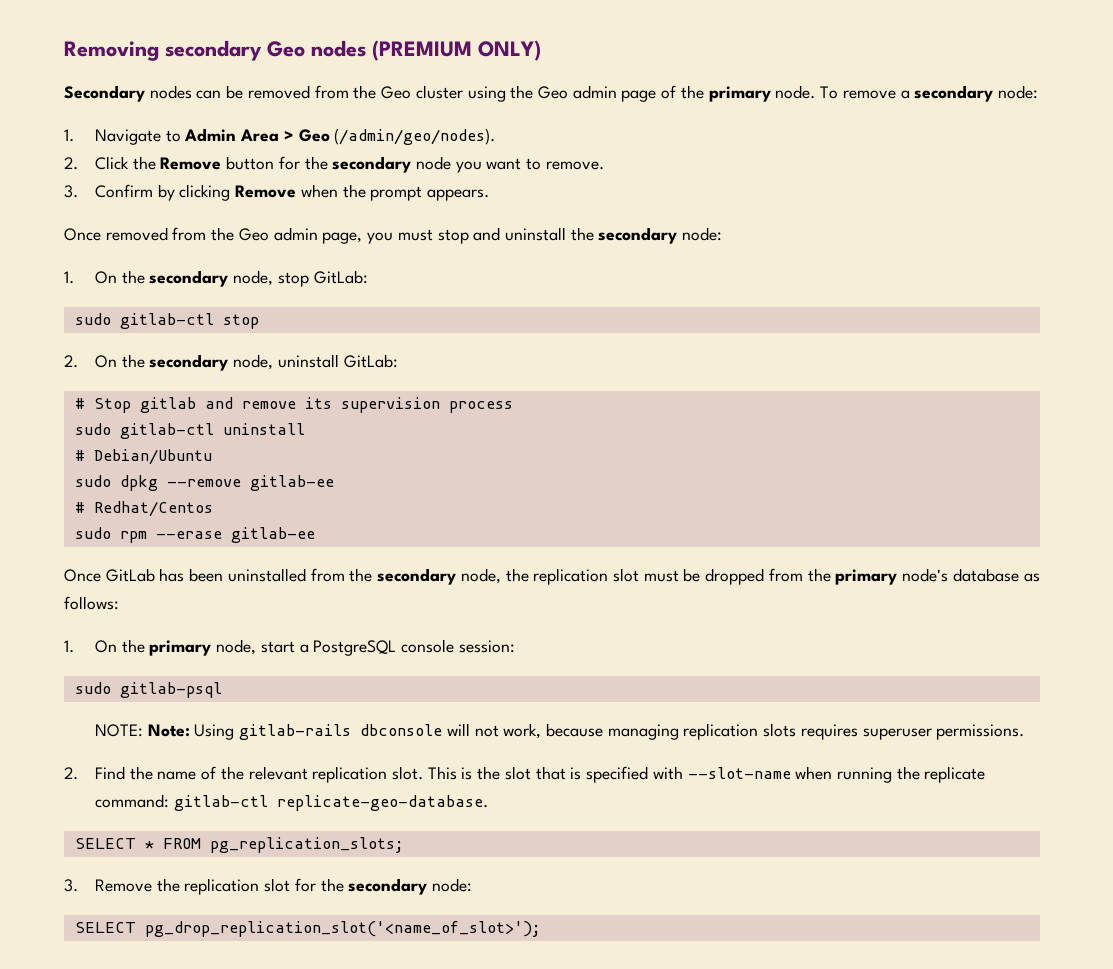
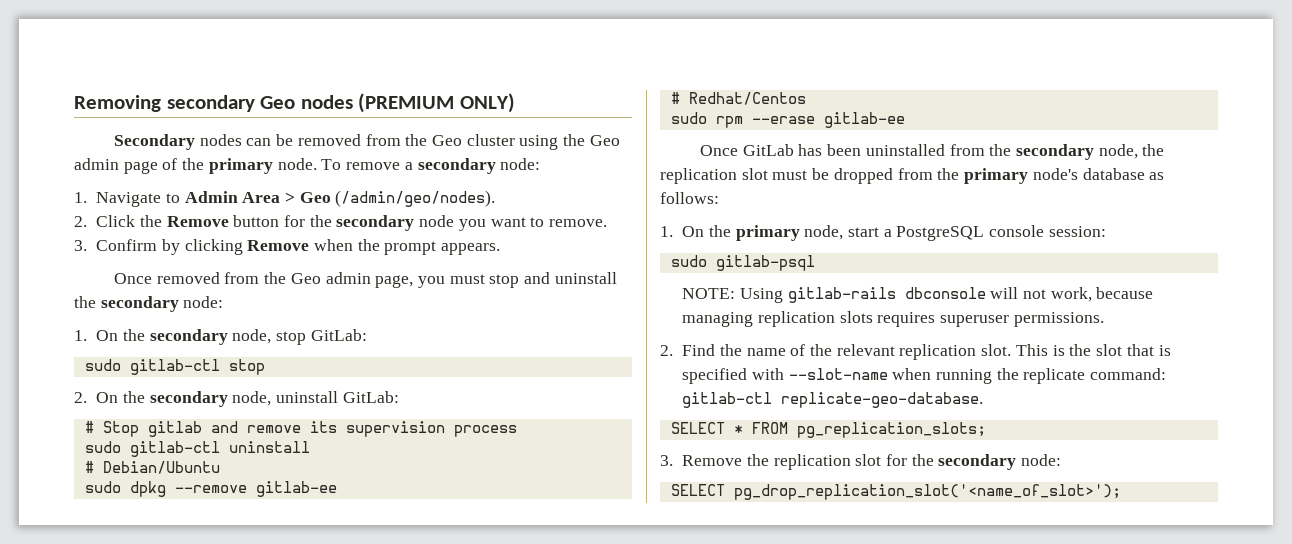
- NOTE: Note: Using gitlab-rails dbconsole will not work, because managing replication slots requires superuser permissions.
+ NOTE: Using gitlab-rails dbconsole will not work, because managing replication slots requires superuser permissions.

